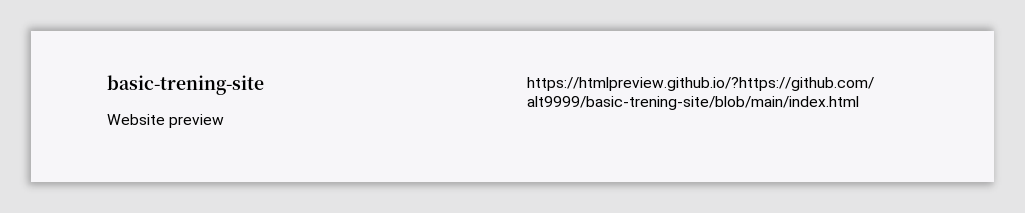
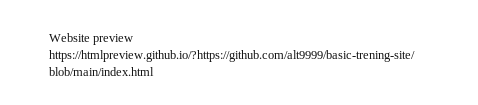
- basic-trening-site

